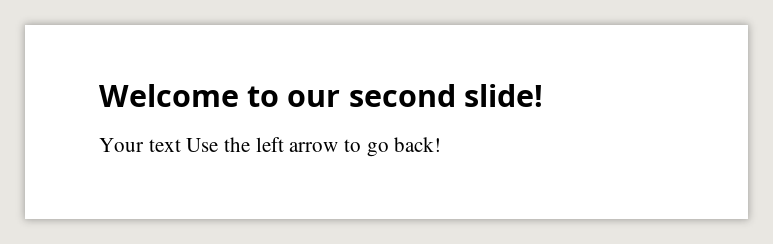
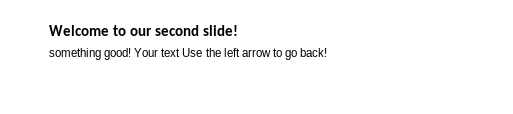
+ something good!

